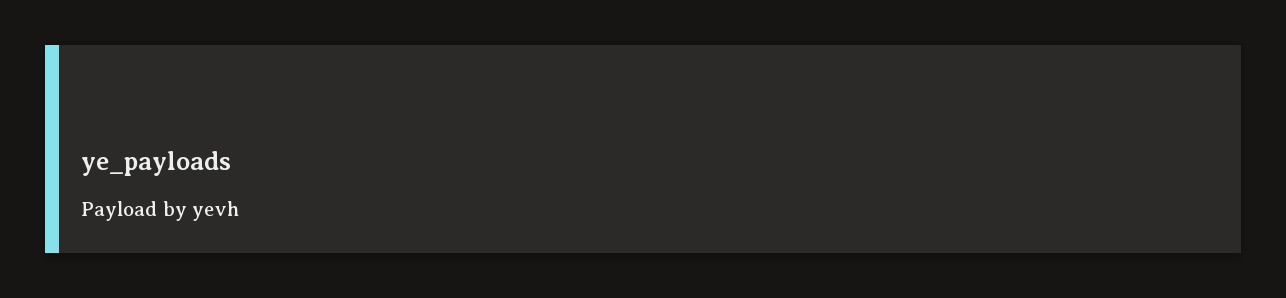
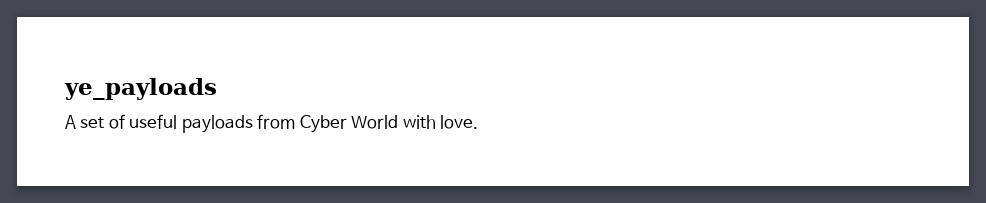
- Payload by yevh
+ A set of useful payloads from Cyber World with love.

